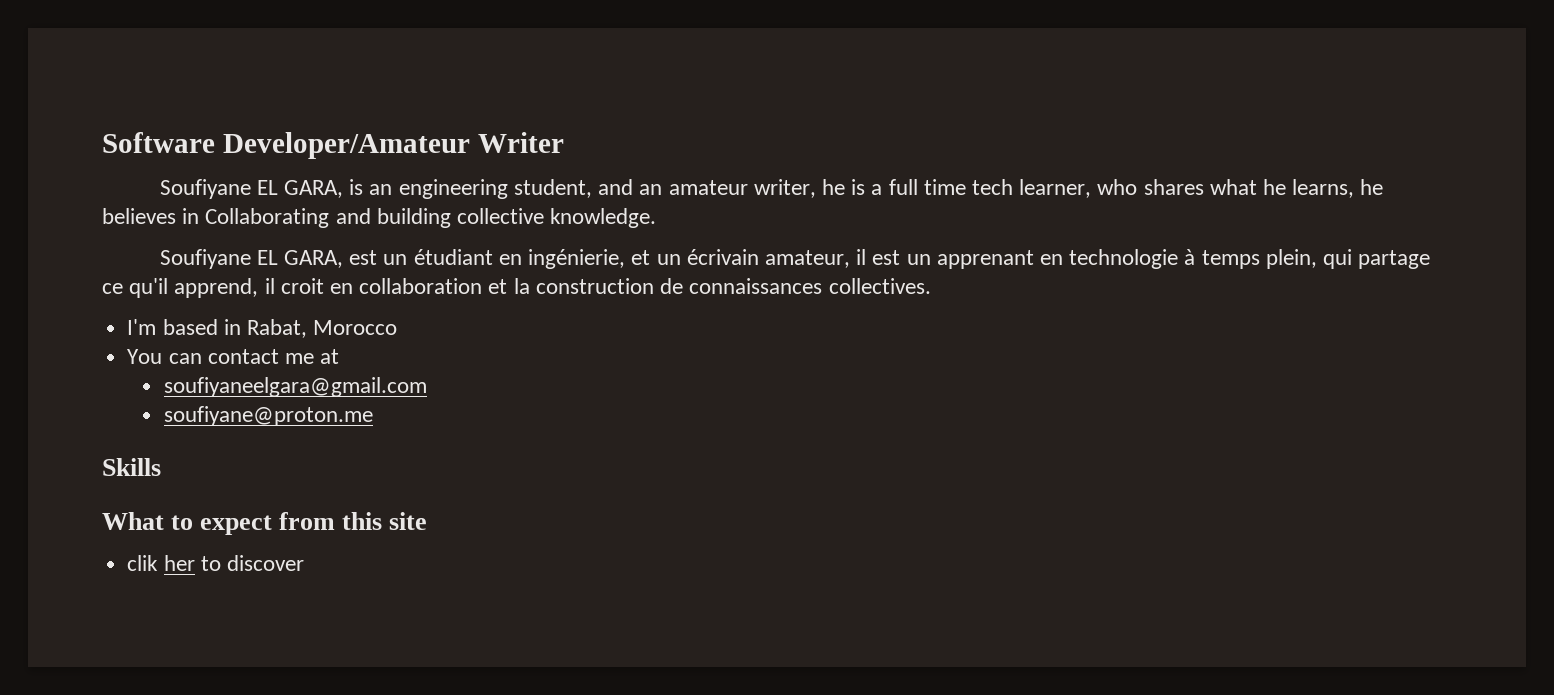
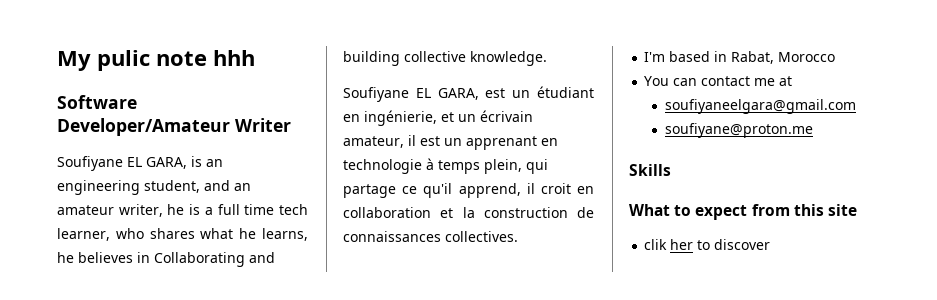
+ My pulic note hhh

